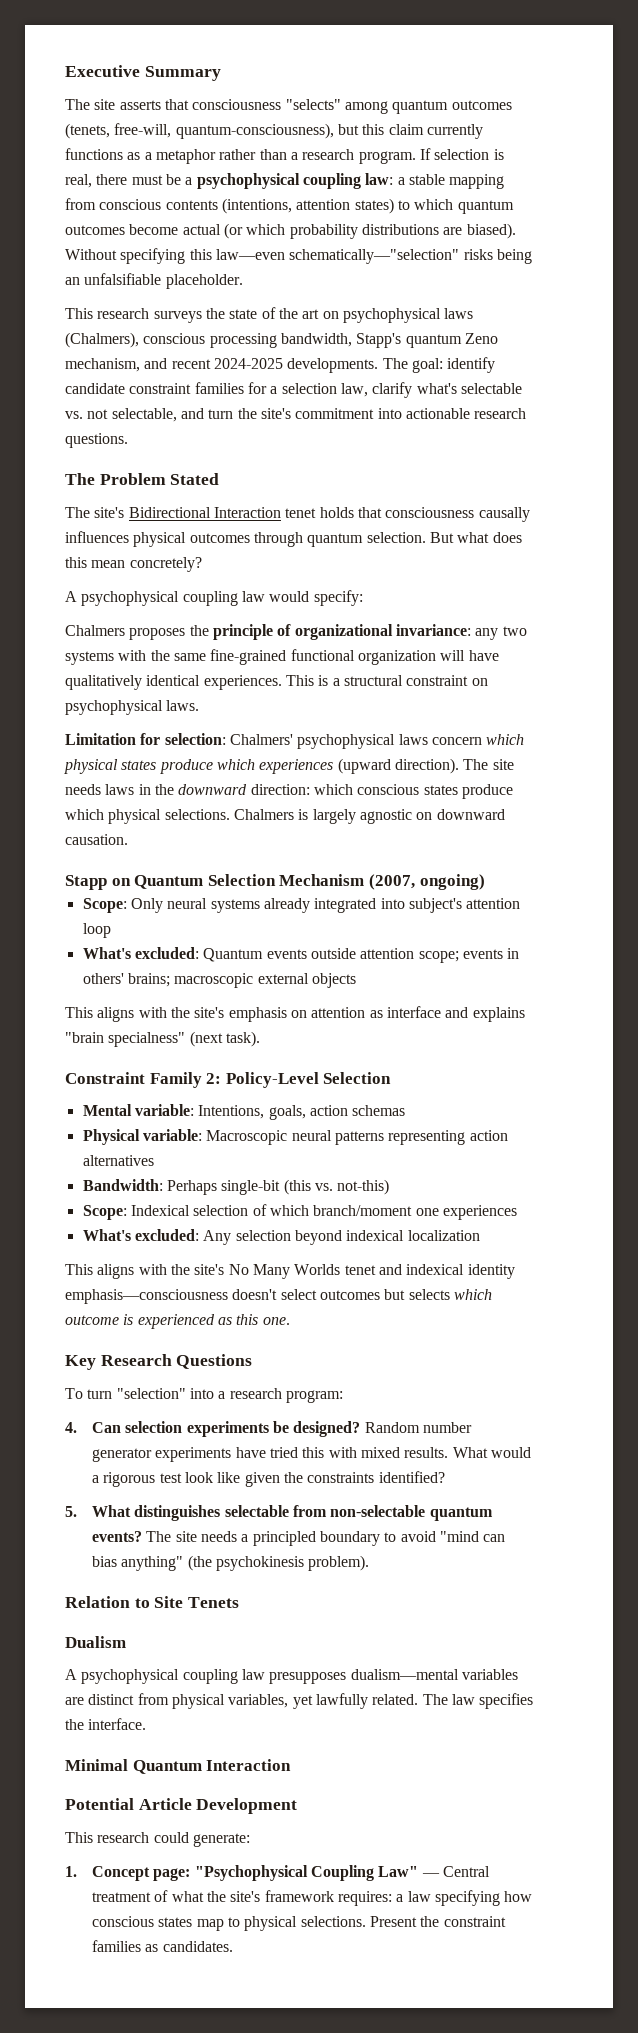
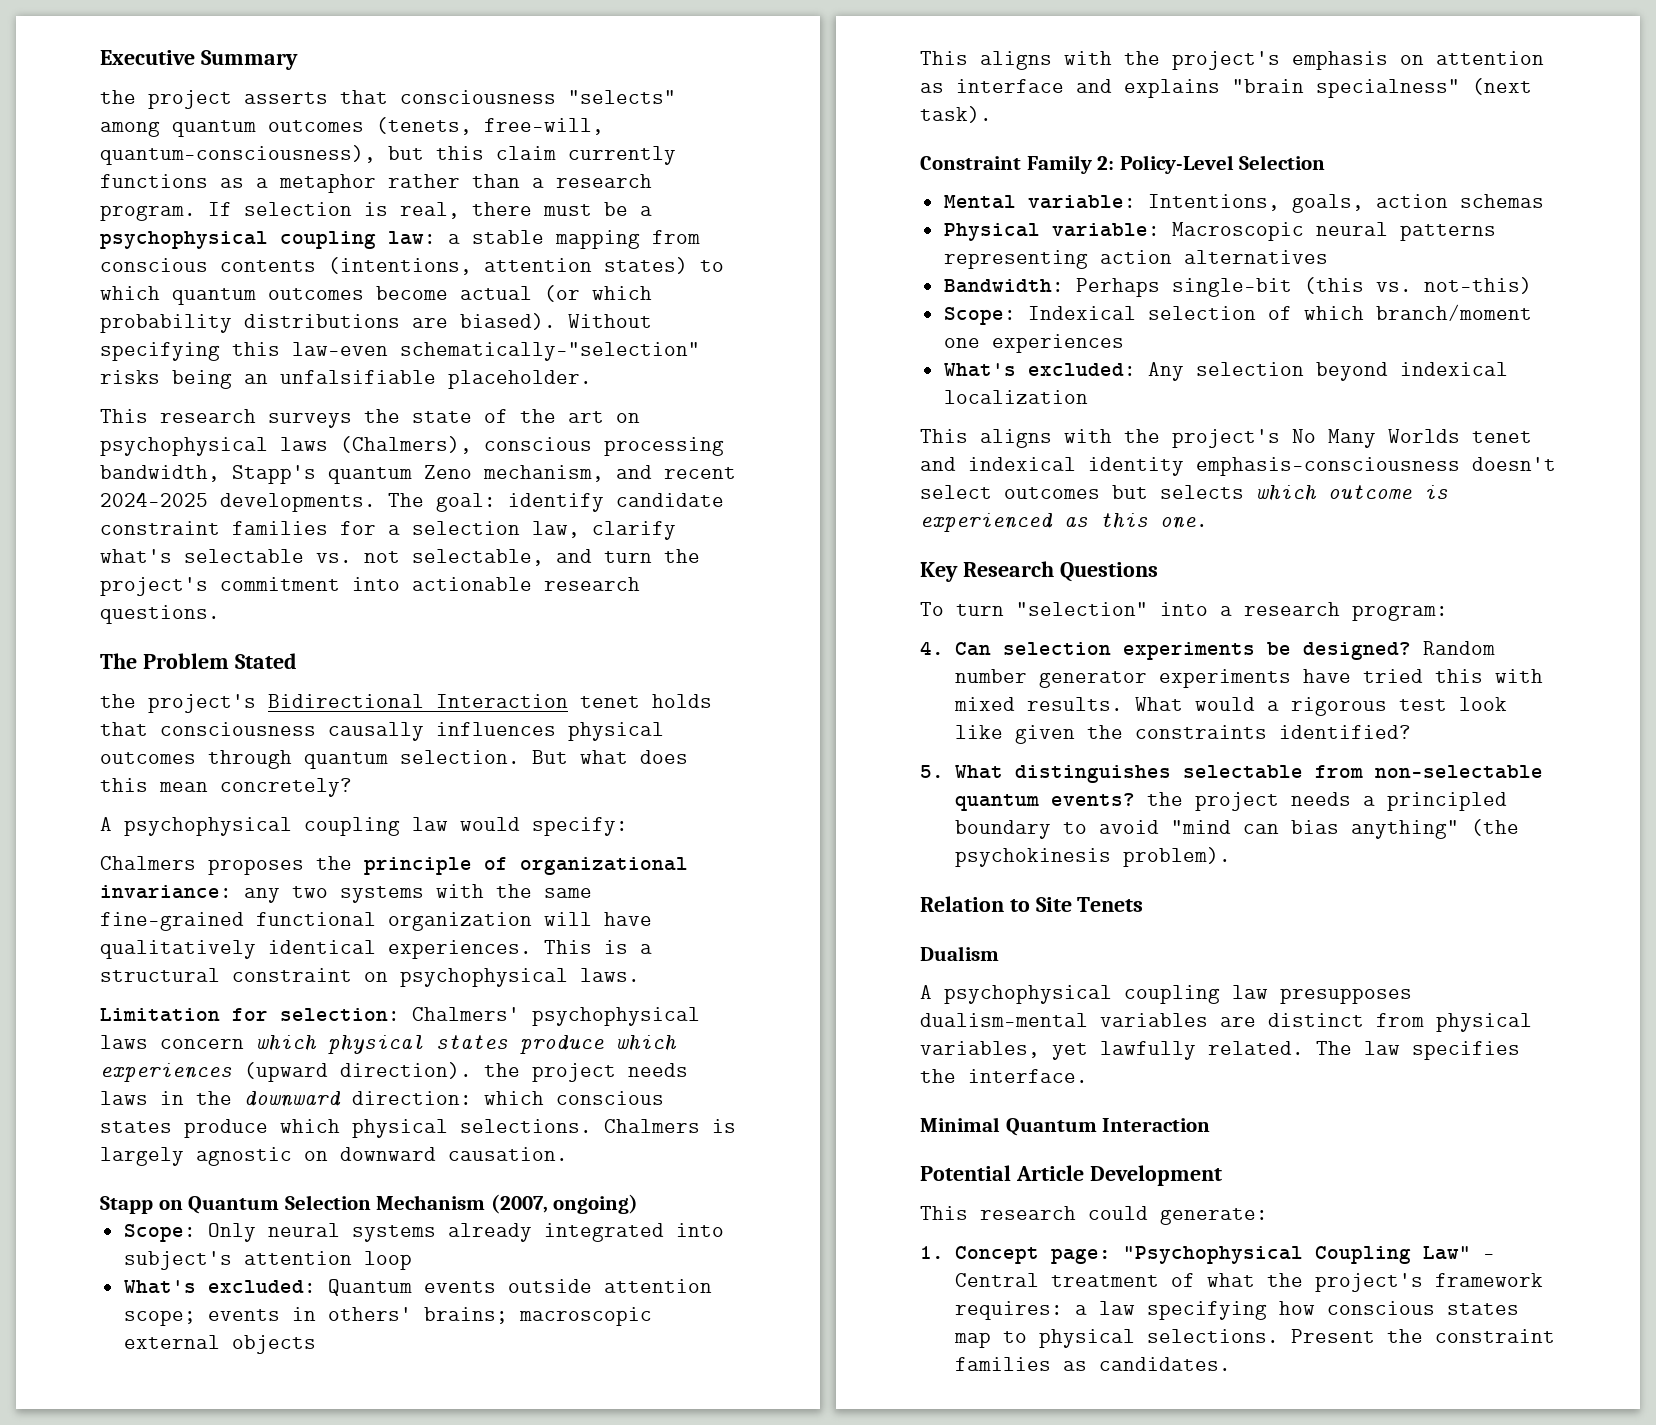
- The site asserts that consciousness "selects" among quantum outcomes (tenets, free-will, quantum-consciousness), but this claim currently functions as a metaphor rather than a research program.
+ the project asserts that consciousness "selects" among quantum outcomes (tenets, free-will, quantum-consciousness), but this claim currently functions as a metaphor rather than a research program.
- The goal: identify candidate constraint families for a selection law, clarify what's selectable vs. not selectable, and turn the site's commitment into actionable research questions.
+ The goal: identify candidate constraint families for a selection law, clarify what's selectable vs. not selectable, and turn the project's commitment into actionable research questions.
- The site's Bidirectional Interaction tenet holds that consciousness causally influences physical outcomes through quantum selection.
+ the project's Bidirectional Interaction tenet holds that consciousness causally influences physical outcomes through quantum selection.
- Limitation for selection: Chalmers' psychophysical laws concern which physical states produce which experiences (upward direction). The site needs laws in the downward direction: which conscious states produce which physical selections.
+ Limitation for selection: Chalmers' psychophysical laws concern which physical states produce which experiences (upward direction). the project needs laws in the downward direction: which conscious states produce which physical selections.
- This aligns with the site's emphasis on attention as interface and explains "brain specialness" (next task).
+ This aligns with the project's emphasis on attention as interface and explains "brain specialness" (next task).
- This aligns with the site's No Many Worlds tenet and indexical identity emphasis—consciousness doesn't select outcomes but selects which outcome is experienced as this one.
+ This aligns with the project's No Many Worlds tenet and indexical identity emphasis—consciousness doesn't select outcomes but selects which outcome is experienced as this one.
- 5. What distinguishes selectable from non-selectable quantum events? The site needs a principled boundary to avoid "mind can bias anything" (the psychokinesis problem).
+ 5. What distinguishes selectable from non-selectable quantum events? the project needs a principled boundary to avoid "mind can bias anything" (the psychokinesis problem).
- 1. Concept page: "Psychophysical Coupling Law" — Central treatment of what the site's framework requires: a law specifying how conscious states map to physical selections.
+ 1. Concept page: "Psychophysical Coupling Law" — Central treatment of what the project's framework requires: a law specifying how conscious states map to physical selections.

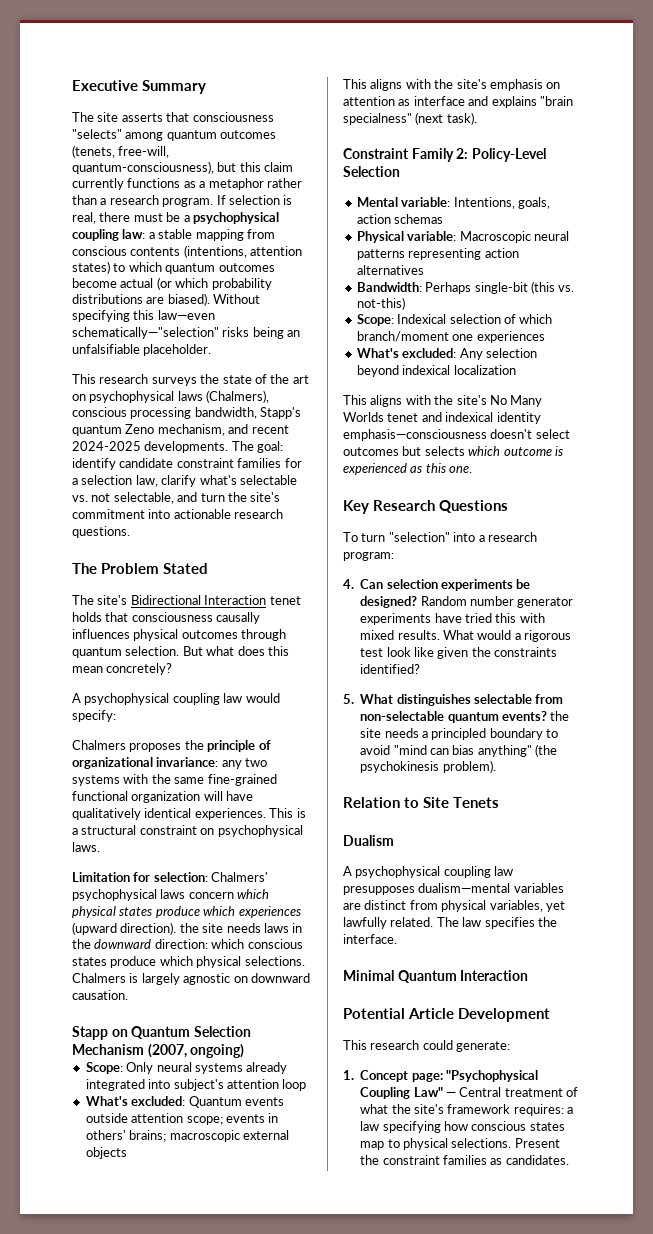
- the project asserts that consciousness "selects" among quantum outcomes (tenets, free-will, quantum-consciousness), but this claim currently functions as a metaphor rather than a research program.
+ The site asserts that consciousness "selects" among quantum outcomes (tenets, free-will, quantum-consciousness), but this claim currently functions as a metaphor rather than a research program.
- The goal: identify candidate constraint families for a selection law, clarify what's selectable vs. not selectable, and turn the project's commitment into actionable research questions.
+ The goal: identify candidate constraint families for a selection law, clarify what's selectable vs. not selectable, and turn the site's commitment into actionable research questions.
- the project's Bidirectional Interaction tenet holds that consciousness causally influences physical outcomes through quantum selection.
+ The site's Bidirectional Interaction tenet holds that consciousness causally influences physical outcomes through quantum selection.
- Limitation for selection: Chalmers' psychophysical laws concern which physical states produce which experiences (upward direction). the project needs laws in the downward direction: which conscious states produce which physical selections.
+ Limitation for selection: Chalmers' psychophysical laws concern which physical states produce which experiences (upward direction). the site needs laws in the downward direction: which conscious states produce which physical selections.
- This aligns with the project's emphasis on attention as interface and explains "brain specialness" (next task).
+ This aligns with the site's emphasis on attention as interface and explains "brain specialness" (next task).
- This aligns with the project's No Many Worlds tenet and indexical identity emphasis—consciousness doesn't select outcomes but selects which outcome is experienced as this one.
+ This aligns with the site's No Many Worlds tenet and indexical identity emphasis—consciousness doesn't select outcomes but selects which outcome is experienced as this one.
- 5. What distinguishes selectable from non-selectable quantum events? the project needs a principled boundary to avoid "mind can bias anything" (the psychokinesis problem).
+ 5. What distinguishes selectable from non-selectable quantum events? the site needs a principled boundary to avoid "mind can bias anything" (the psychokinesis problem).
- 1. Concept page: "Psychophysical Coupling Law" — Central treatment of what the project's framework requires: a law specifying how conscious states map to physical selections.
+ 1. Concept page: "Psychophysical Coupling Law" — Central treatment of what the site's framework requires: a law specifying how conscious states map to physical selections.

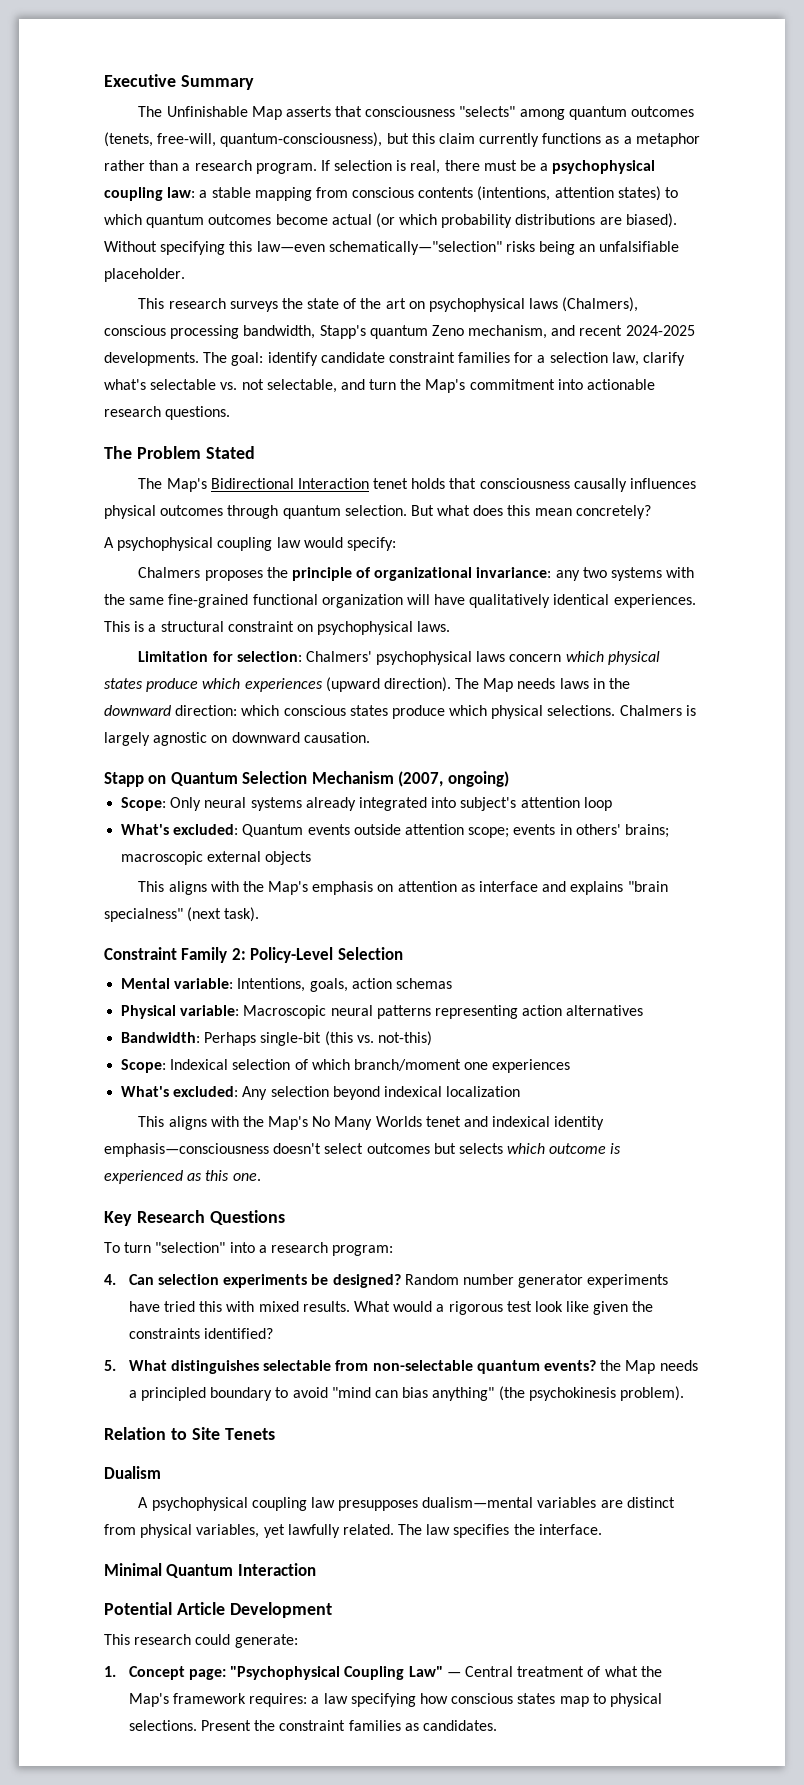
- The site asserts that consciousness "selects" among quantum outcomes (tenets, free-will, quantum-consciousness), but this claim currently functions as a metaphor rather than a research program.
+ The Unfinishable Map asserts that consciousness "selects" among quantum outcomes (tenets, free-will, quantum-consciousness), but this claim currently functions as a metaphor rather than a research program.
- The goal: identify candidate constraint families for a selection law, clarify what's selectable vs. not selectable, and turn the site's commitment into actionable research questions.
+ The goal: identify candidate constraint families for a selection law, clarify what's selectable vs. not selectable, and turn the Map's commitment into actionable research questions.
- The site's Bidirectional Interaction tenet holds that consciousness causally influences physical outcomes through quantum selection.
+ The Map's Bidirectional Interaction tenet holds that consciousness causally influences physical outcomes through quantum selection.
- Limitation for selection: Chalmers' psychophysical laws concern which physical states produce which experiences (upward direction). the site needs laws in the downward direction: which conscious states produce which physical selections.
+ Limitation for selection: Chalmers' psychophysical laws concern which physical states produce which experiences (upward direction). The Map needs laws in the downward direction: which conscious states produce which physical selections.
- This aligns with the site's emphasis on attention as interface and explains "brain specialness" (next task).
+ This aligns with the Map's emphasis on attention as interface and explains "brain specialness" (next task).
- This aligns with the site's No Many Worlds tenet and indexical identity emphasis—consciousness doesn't select outcomes but selects which outcome is experienced as this one.
+ This aligns with the Map's No Many Worlds tenet and indexical identity emphasis—consciousness doesn't select outcomes but selects which outcome is experienced as this one.
- 5. What distinguishes selectable from non-selectable quantum events? the site needs a principled boundary to avoid "mind can bias anything" (the psychokinesis problem).
+ 5. What distinguishes selectable from non-selectable quantum events? the Map needs a principled boundary to avoid "mind can bias anything" (the psychokinesis problem).
- 1. Concept page: "Psychophysical Coupling Law" — Central treatment of what the site's framework requires: a law specifying how conscious states map to physical selections.
+ 1. Concept page: "Psychophysical Coupling Law" — Central treatment of what the Map's framework requires: a law specifying how conscious states map to physical selections.

